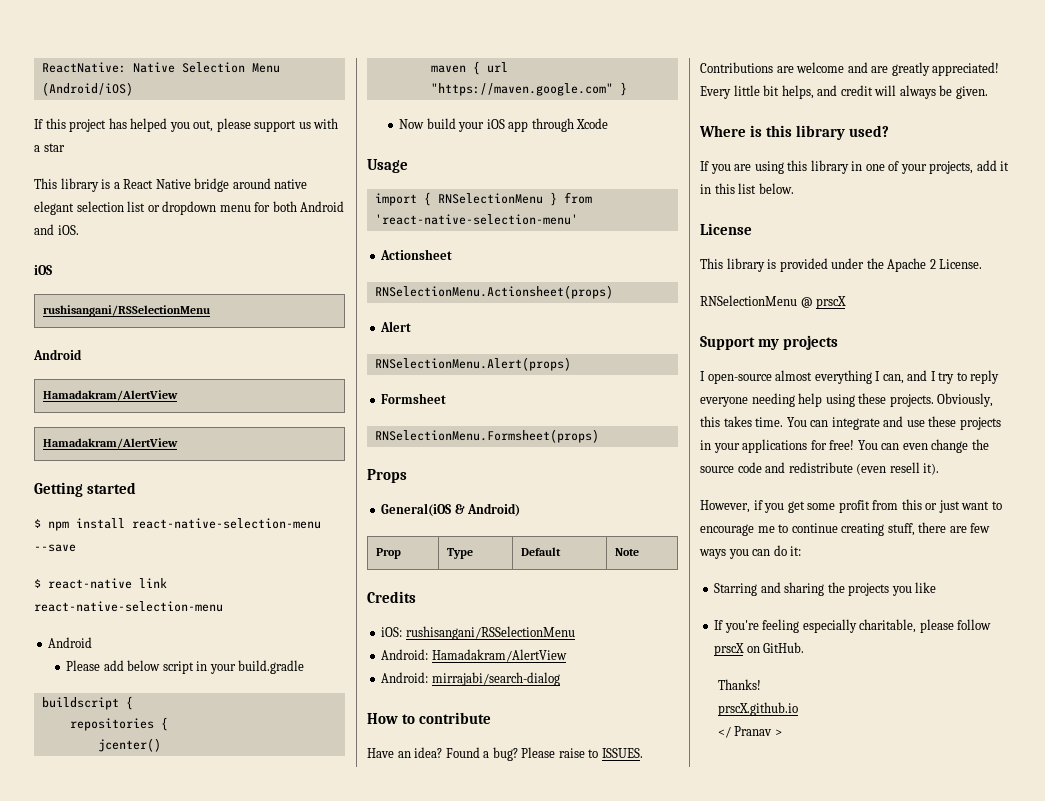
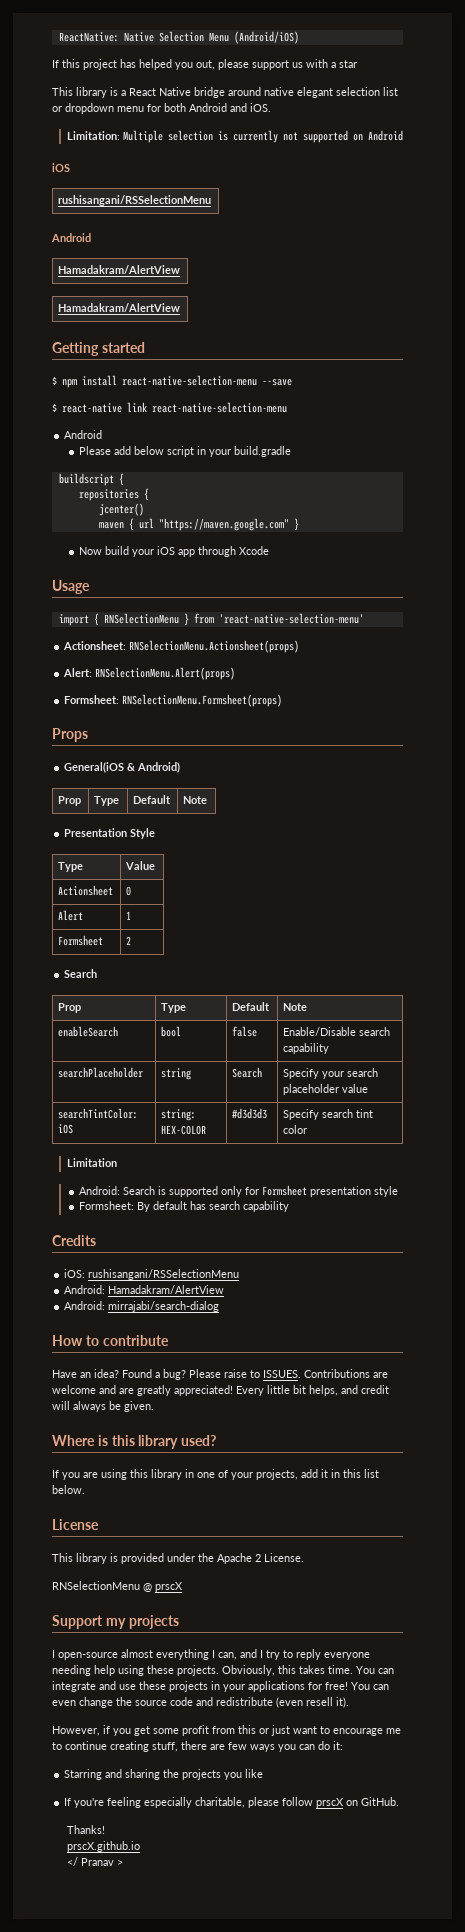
+ Limitation: Multiple selection is currently not supported on Android
- Actionsheet
- RNSelectionMenu.Actionsheet(props)
+ Actionsheet: RNSelectionMenu.Actionsheet(props)
- Alert
- RNSelectionMenu.Alert(props)
+ Alert: RNSelectionMenu.Alert(props)
- Formsheet
- RNSelectionMenu.Formsheet(props)
+ Formsheet: RNSelectionMenu.Formsheet(props)
+ Presentation Style
+ Type | Value
+ Actionsheet | 0
+ Alert | 1
+ Formsheet | 2
+ Search
+ Prop | Type | Default | Note
+ enableSearch | bool | false | Enable/Disable search capability
+ searchPlaceholder | string | Search | Specify your search placeholder value
+ searchTintColor: iOS | string: HEX-COLOR | #d3d3d3 | Specify search tint color
+ Limitation
+ Android: Search is supported only for Formsheet presentation style
+ Formsheet: By default has search capability

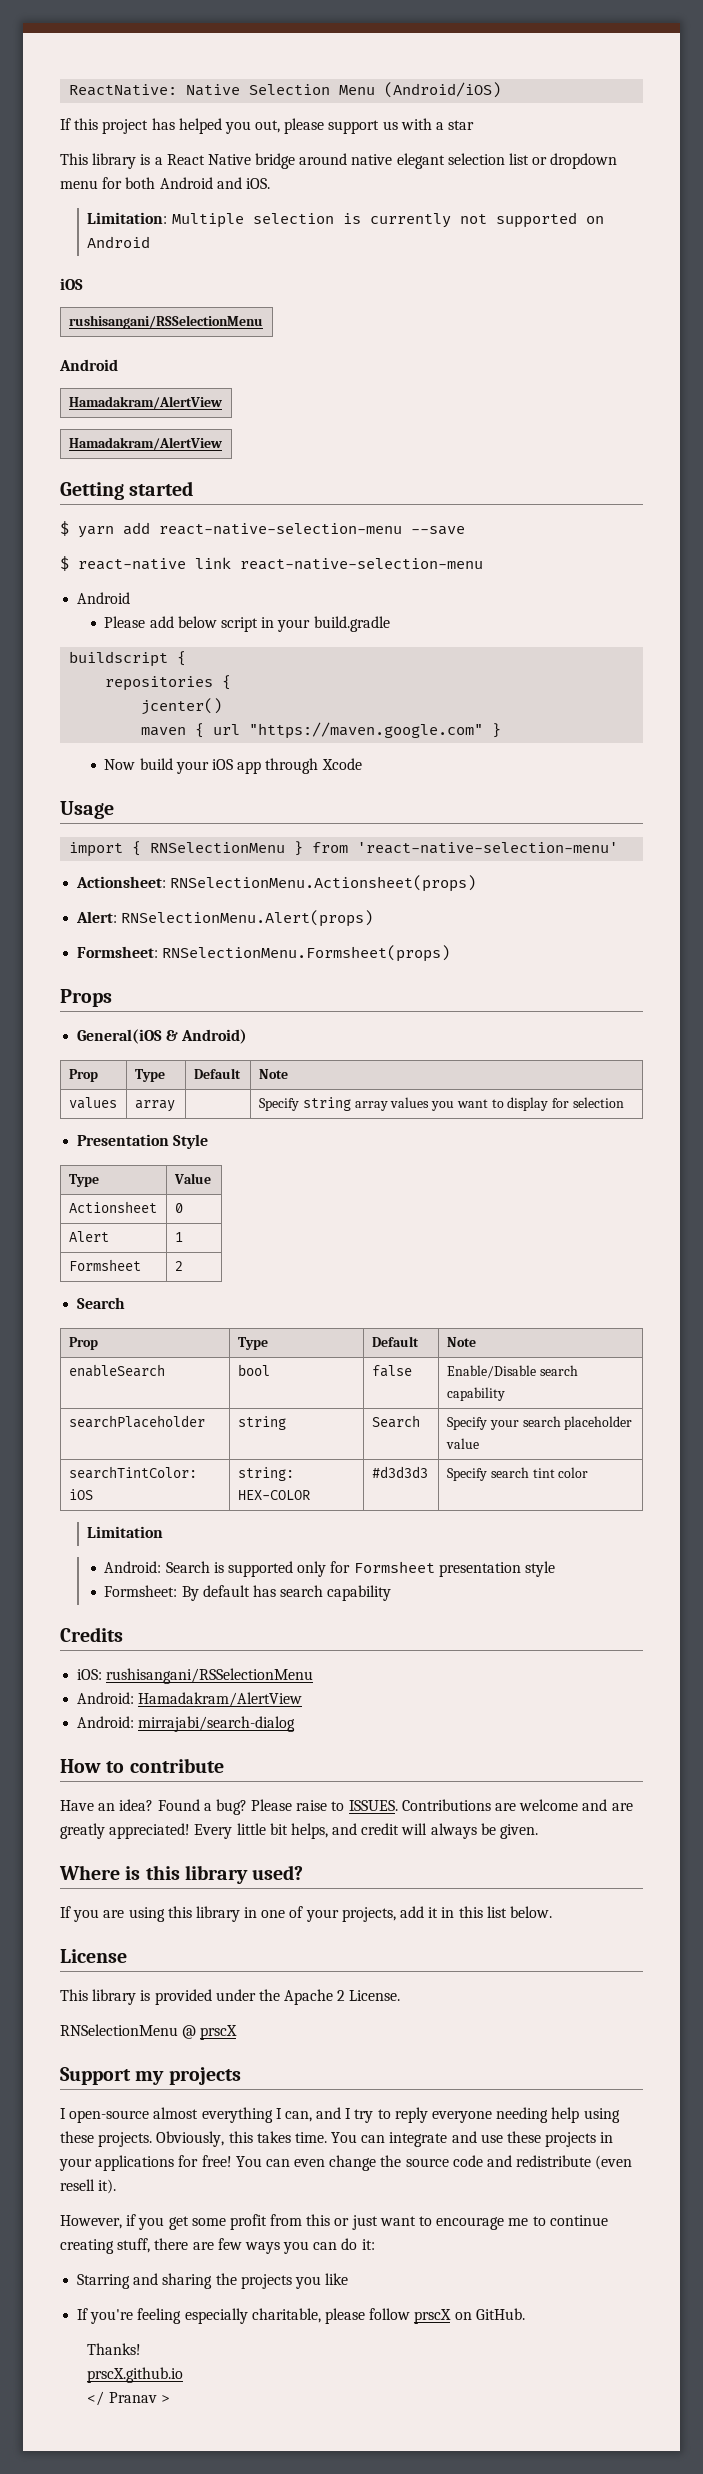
- $ npm install react-native-selection-menu --save
+ $ yarn add react-native-selection-menu --save
+ values | array | | Specify string array values you want to display for selection

